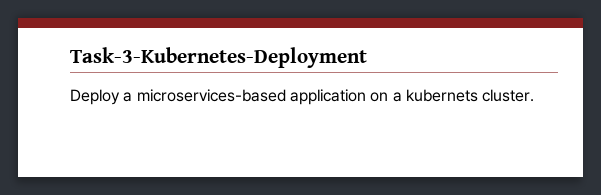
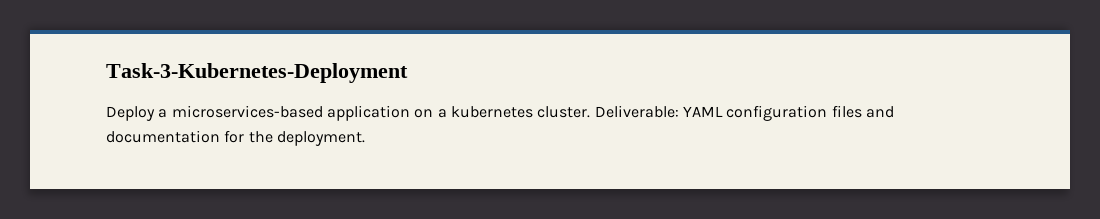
- Deploy a microservices-based application on a kubernets cluster.
+ Deploy a microservices-based application on a kubernetes cluster. Deliverable: YAML configuration files and documentation for the deployment.

